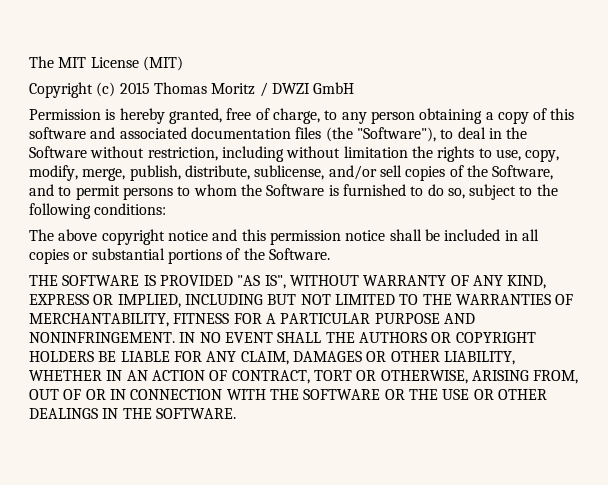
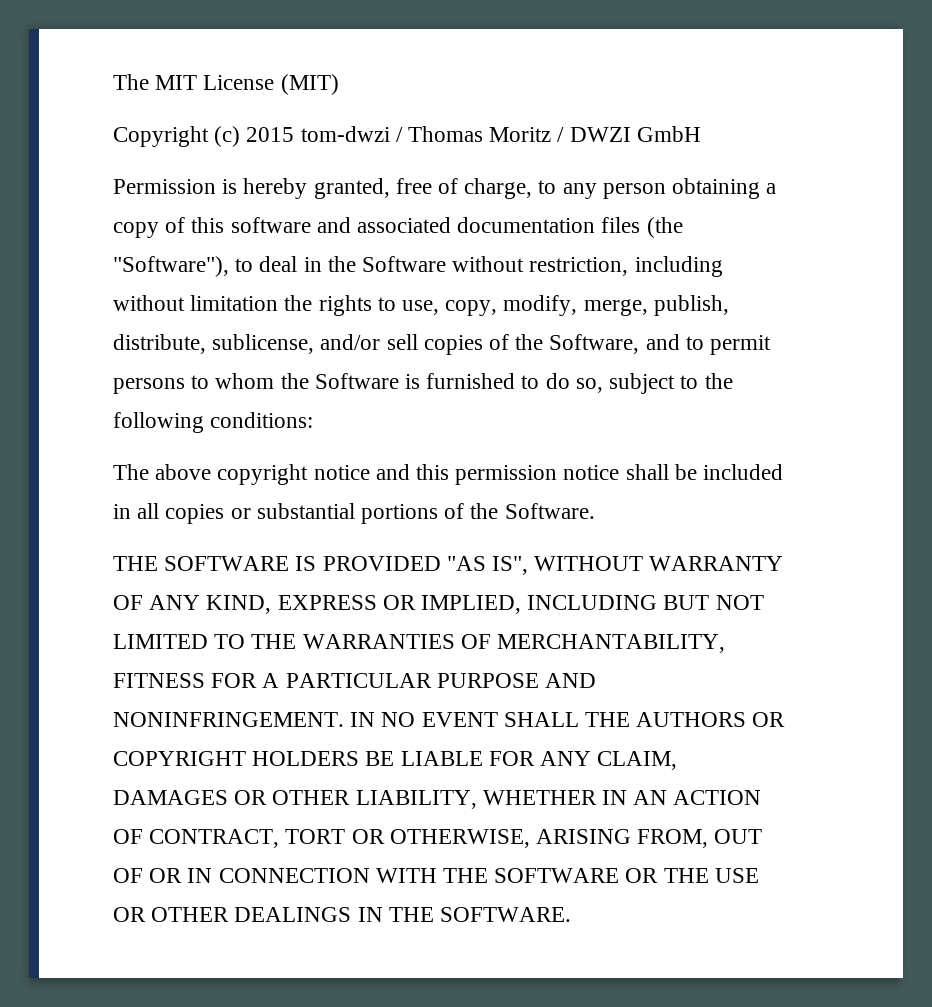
- Copyright (c) 2015 Thomas Moritz / DWZI GmbH
+ Copyright (c) 2015 tom-dwzi / Thomas Moritz / DWZI GmbH

